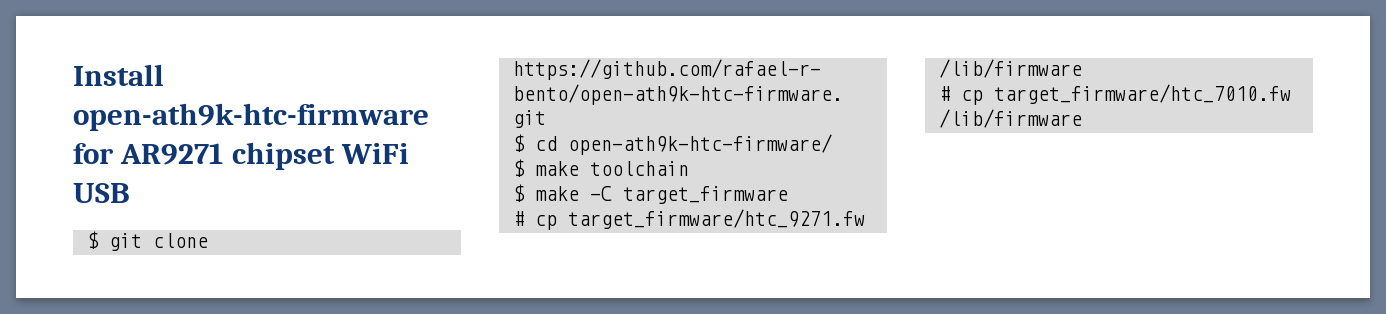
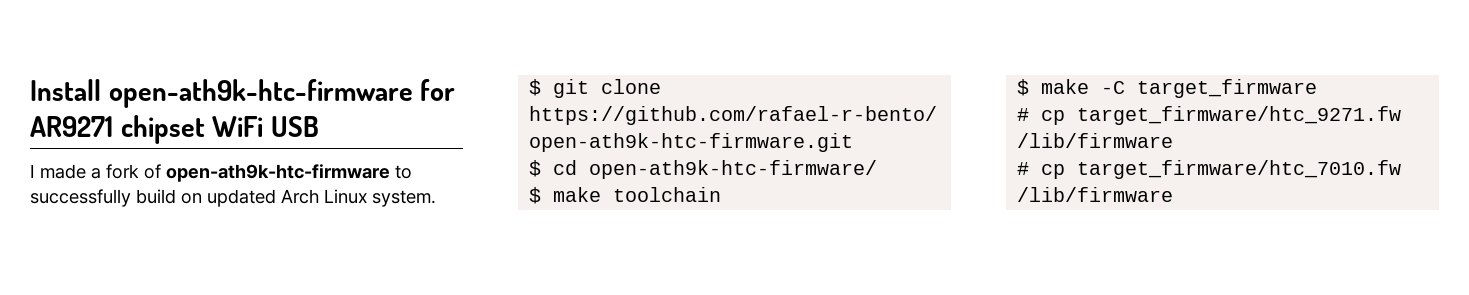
+ I made a fork of open-ath9k-htc-firmware to successfully build on updated Arch Linux system.

